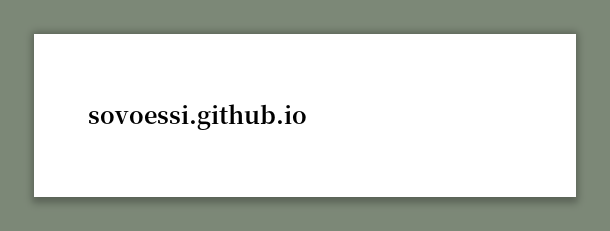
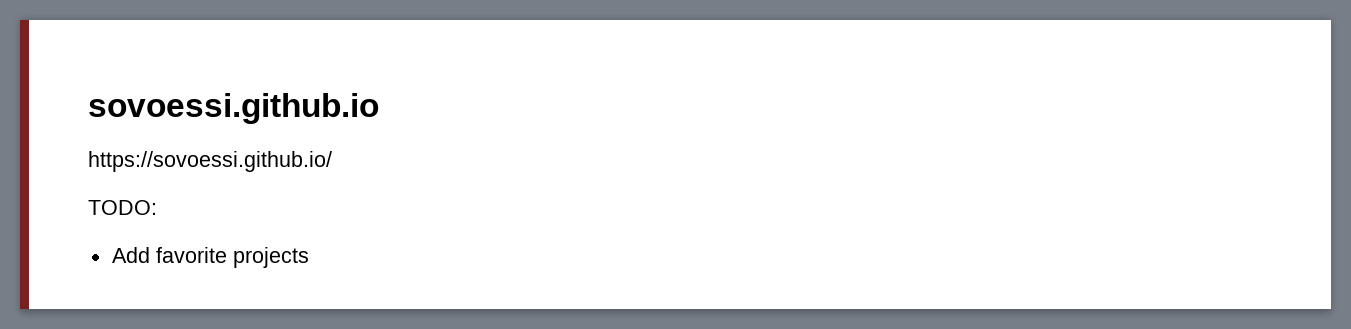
+ https://sovoessi.github.io/
+ TODO:
+ Add favorite projects

